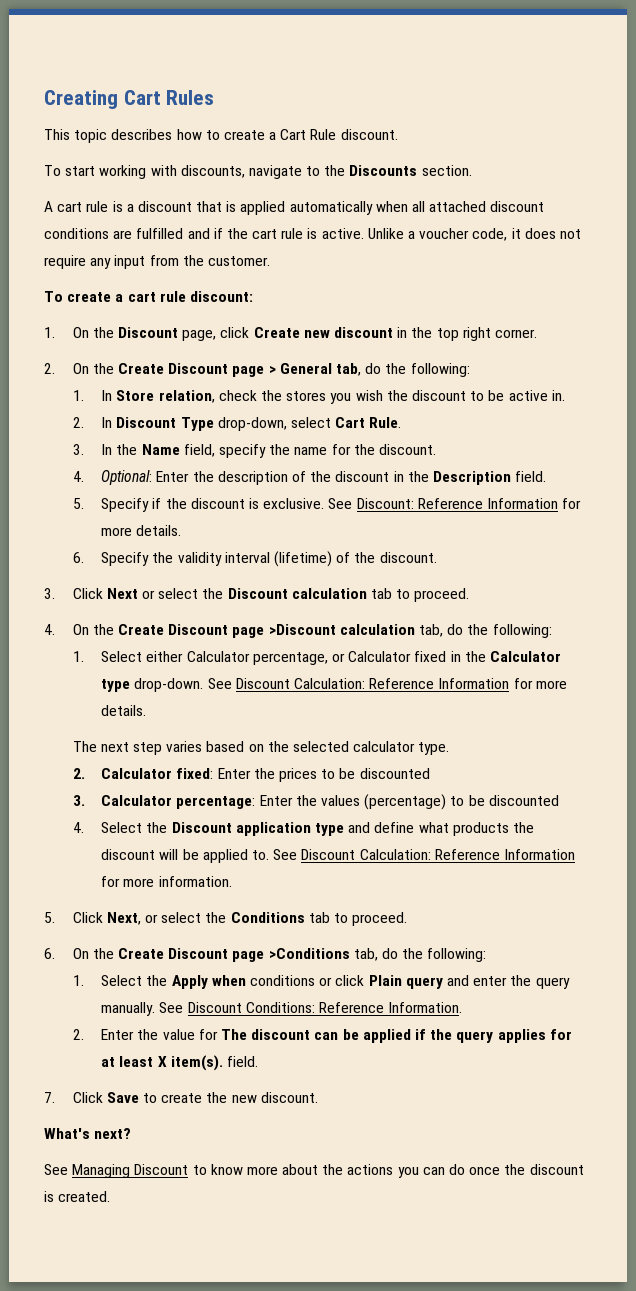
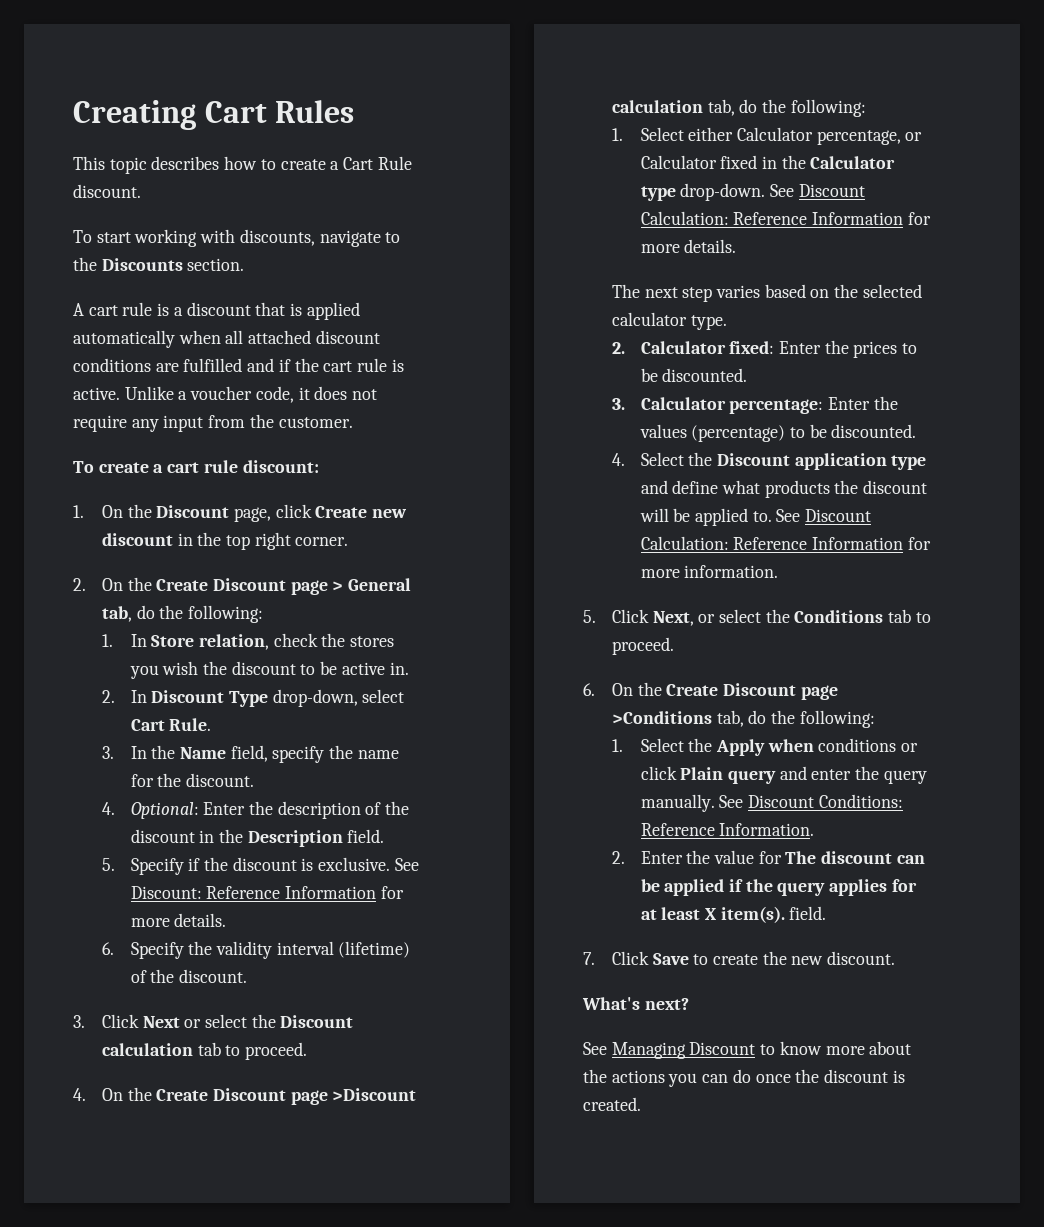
- 2. Calculator fixed: Enter the prices to be discounted
+ 2. Calculator fixed: Enter the prices to be discounted.
- 3. Calculator percentage: Enter the values (percentage) to be discounted
+ 3. Calculator percentage: Enter the values (percentage) to be discounted.

